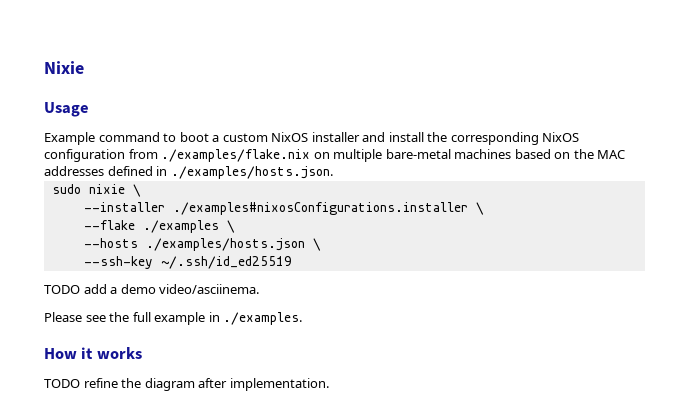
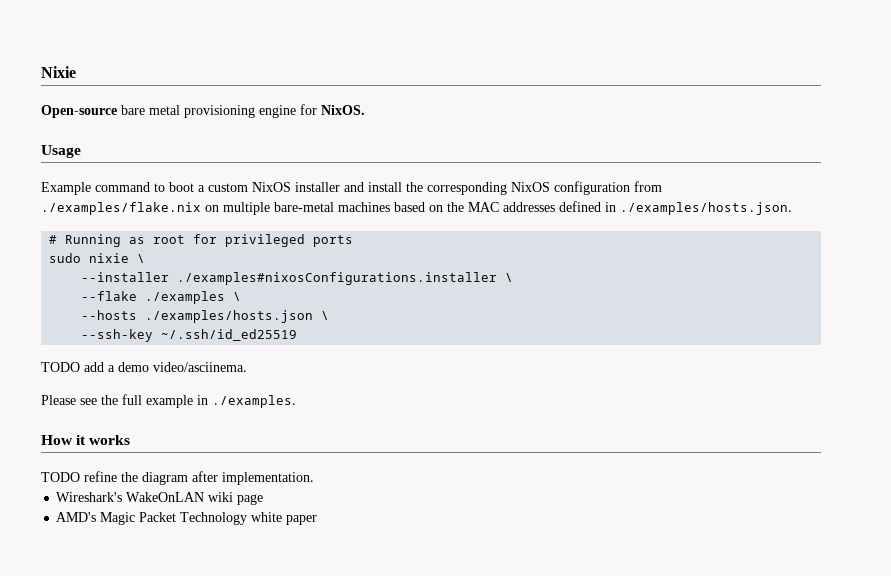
+ Open-source bare metal provisioning engine for NixOS.
+ # Running as root for privileged ports
+ Wireshark's WakeOnLAN wiki page
+ AMD's Magic Packet Technology white paper

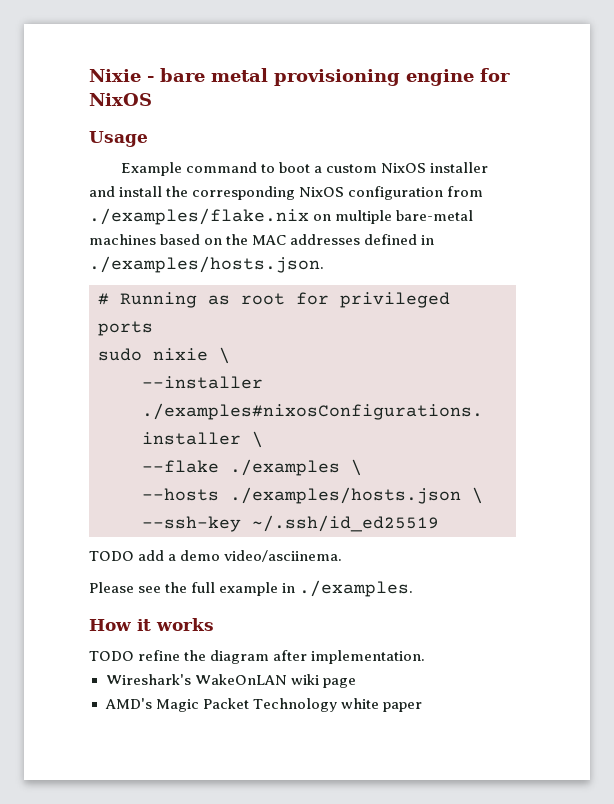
- Nixie
- Open-source bare metal provisioning engine for NixOS.
+ Nixie - bare metal provisioning engine for NixOS

